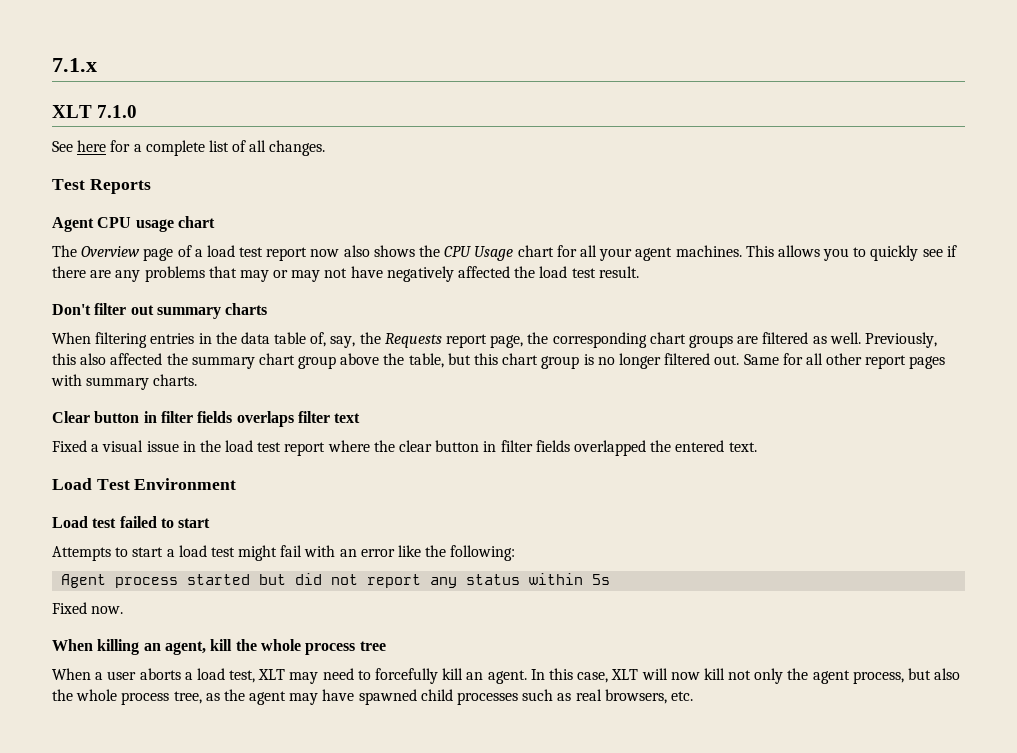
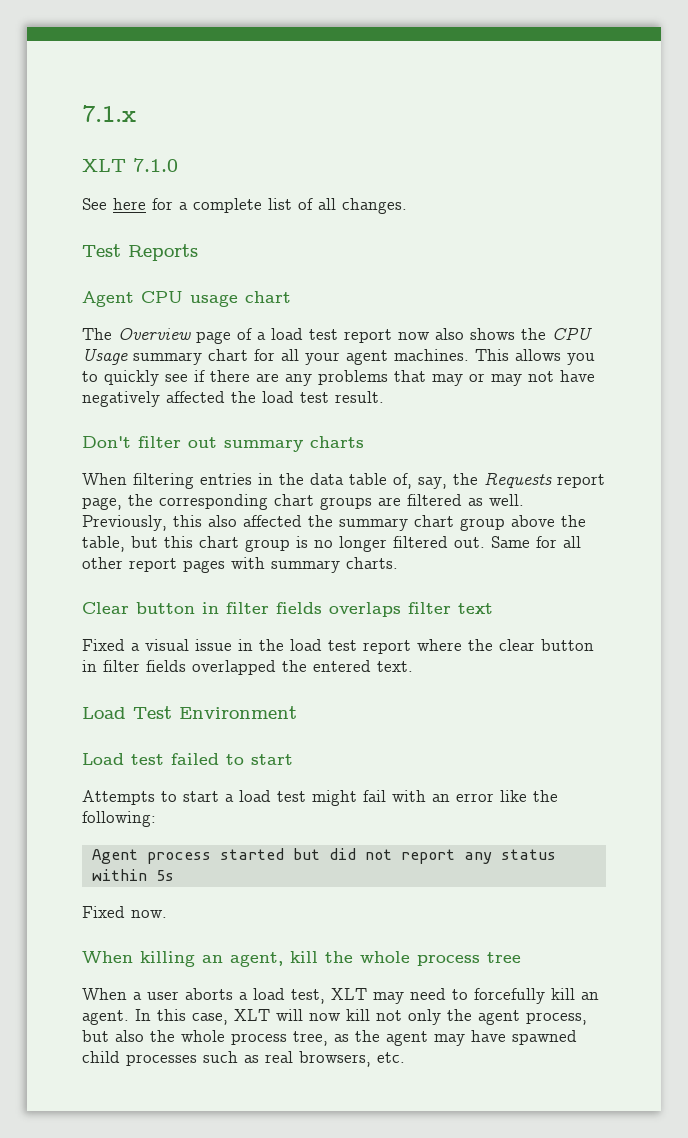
- The Overview page of a load test report now also shows the CPU Usage chart for all your agent machines.
+ The Overview page of a load test report now also shows the CPU Usage summary chart for all your agent machines.

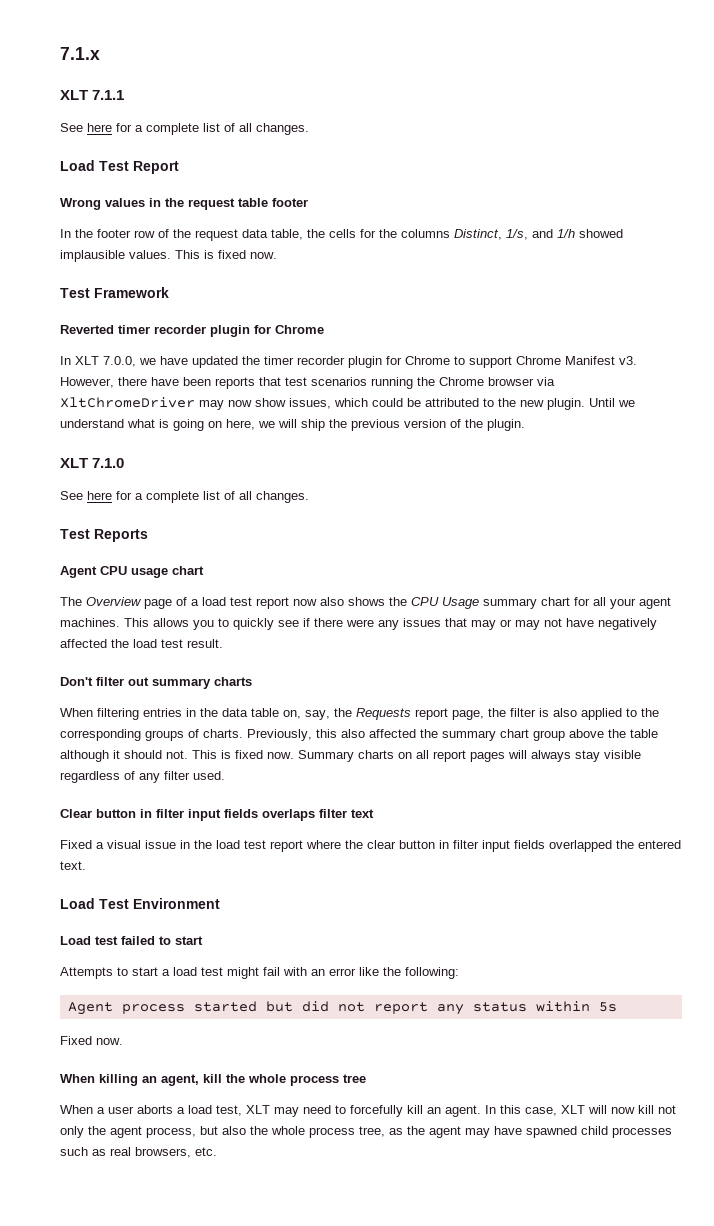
+ XLT 7.1.1
+ See here for a complete list of all changes.
+ Load Test Report
+ Wrong values in the request table footer
+ In the footer row of the request data table, the cells for the columns Distinct, 1/s, and 1/h showed implausible values. This is fixed now.
+ Test Framework
+ Reverted timer recorder plugin for Chrome
+ In XLT 7.0.0, we have updated the timer recorder plugin for Chrome to support Chrome Manifest v3. However, there have been reports that test scenarios running the Chrome browser via XltChromeDriver may now show issues, which could be attributed to the new plugin. Until we understand what is going on here, we will ship the previous version of the plugin.
- This allows you to quickly see if there are any problems that may or may not have negatively affected the load test result.
+ This allows you to quickly see if there were any issues that may or may not have negatively affected the load test result.
- When filtering entries in the data table of, say, the Requests report page, the corresponding chart groups are filtered as well.
+ When filtering entries in the data table on, say, the Requests report page, the filter is also applied to the corresponding groups of charts.
- Previously, this also affected the summary chart group above the table, but this chart group is no longer filtered out. Same for all other report pages with summary charts.
+ Previously, this also affected the summary chart group above the table although it should not. This is fixed now. Summary charts on all report pages will always stay visible regardless of any filter used.
- Clear button in filter fields overlaps filter text
+ Clear button in filter input fields overlaps filter text
- Fixed a visual issue in the load test report where the clear button in filter fields overlapped the entered text.
+ Fixed a visual issue in the load test report where the clear button in filter input fields overlapped the entered text.

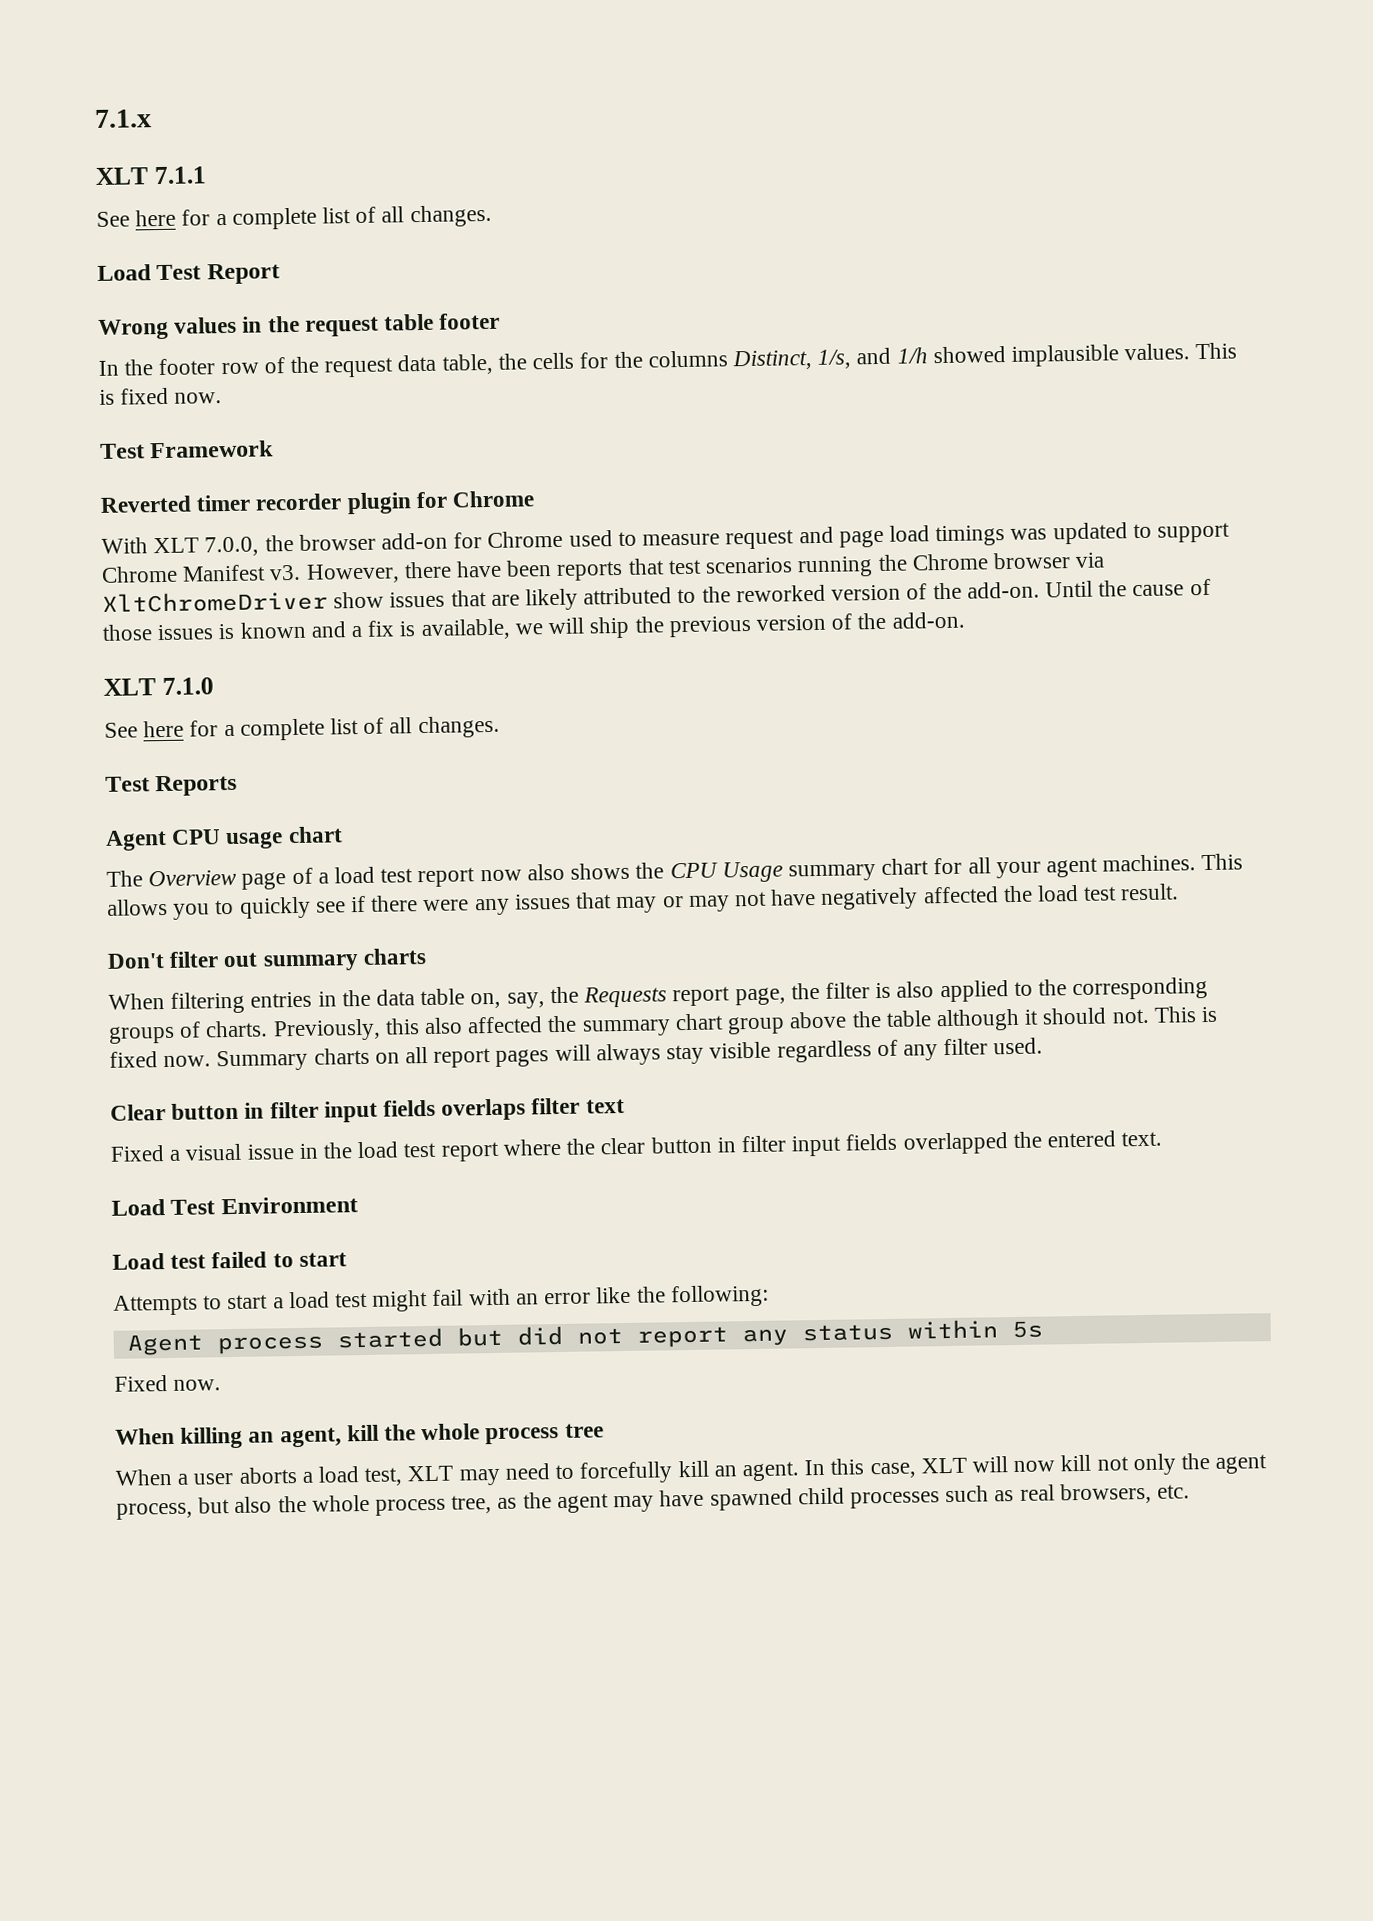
- In XLT 7.0.0, we have updated the timer recorder plugin for Chrome to support Chrome Manifest v3.
+ With XLT 7.0.0, the browser add-on for Chrome used to measure request and page load timings was updated to support Chrome Manifest v3.
- However, there have been reports that test scenarios running the Chrome browser via XltChromeDriver may now show issues, which could be attributed to the new plugin. Until we understand what is going on here, we will ship the previous version of the plugin.
+ However, there have been reports that test scenarios running the Chrome browser via XltChromeDriver show issues that are likely attributed to the reworked version of the add-on. Until the cause of those issues is known and a fix is available, we will ship the previous version of the add-on.

